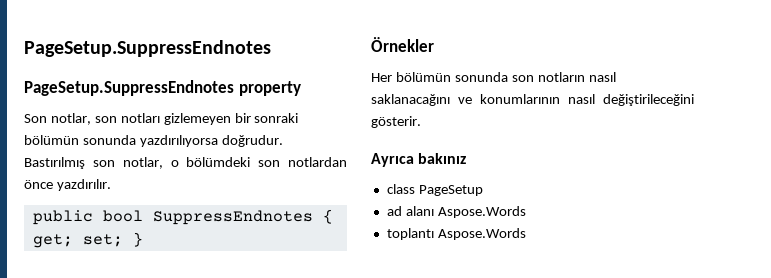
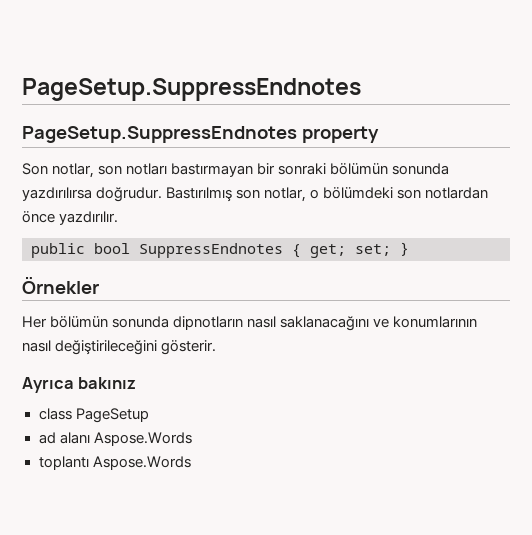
- Son notlar, son notları gizlemeyen bir sonraki bölümün sonunda yazdırılıyorsa doğrudur.
+ Son notlar, son notları bastırmayan bir sonraki bölümün sonunda yazdırılırsa doğrudur.
- Her bölümün sonunda son notların nasıl saklanacağını ve konumlarının nasıl değiştirileceğini gösterir.
+ Her bölümün sonunda dipnotların nasıl saklanacağını ve konumlarının nasıl değiştirileceğini gösterir.

